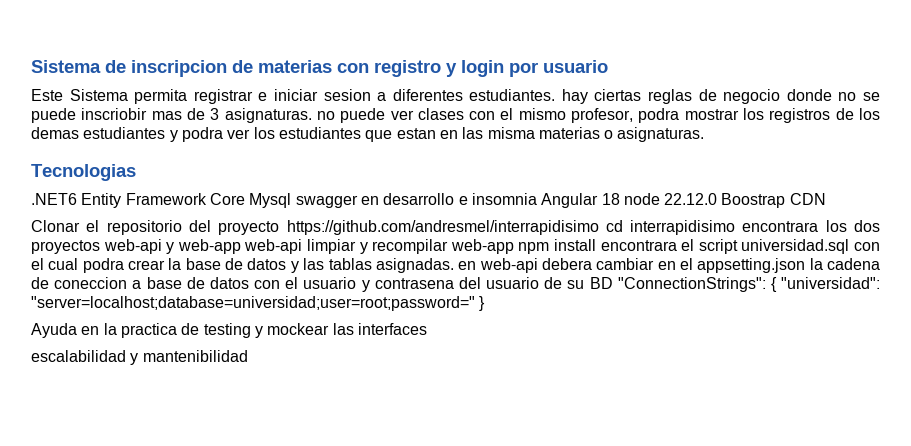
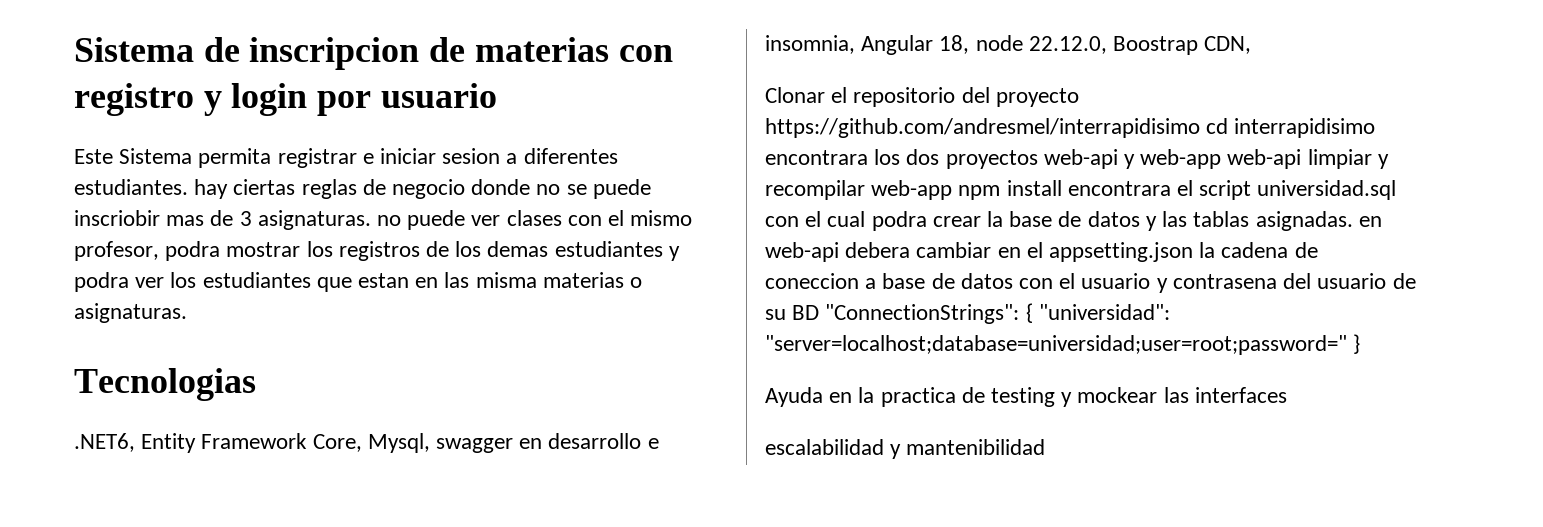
- .NET6 Entity Framework Core Mysql swagger en desarrollo e insomnia Angular 18 node 22.12.0 Boostrap CDN
+ .NET6, Entity Framework Core, Mysql, swagger en desarrollo e insomnia, Angular 18, node 22.12.0, Boostrap CDN,

